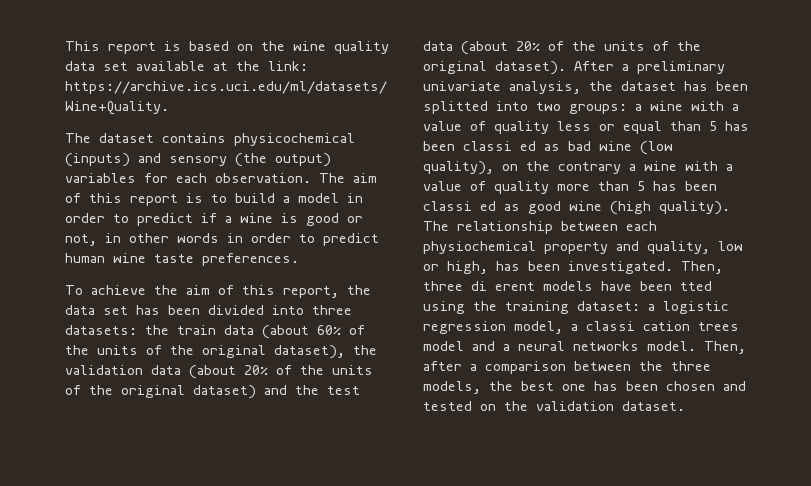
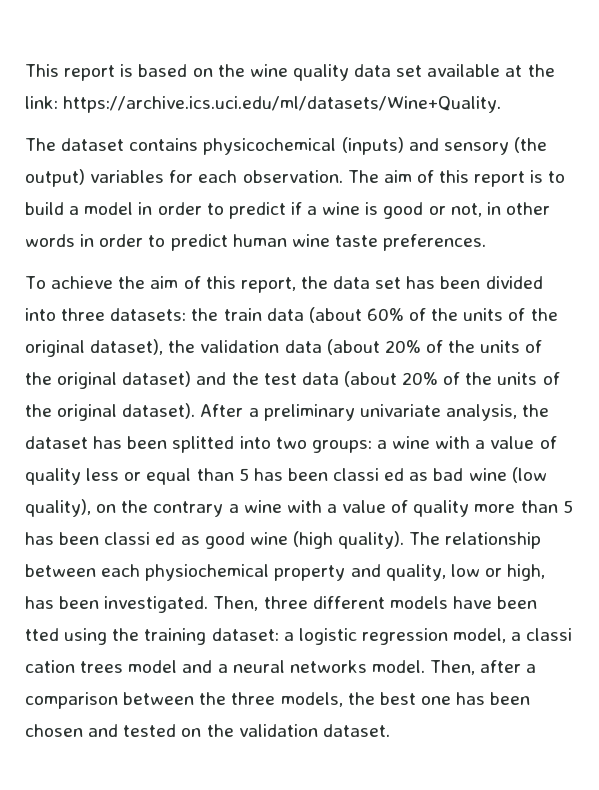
- Then, three di erent models have been tted using the training dataset: a logistic regression model, a classi cation trees model and a neural networks model.
+ Then, three different models have been tted using the training dataset: a logistic regression model, a classi cation trees model and a neural networks model.

